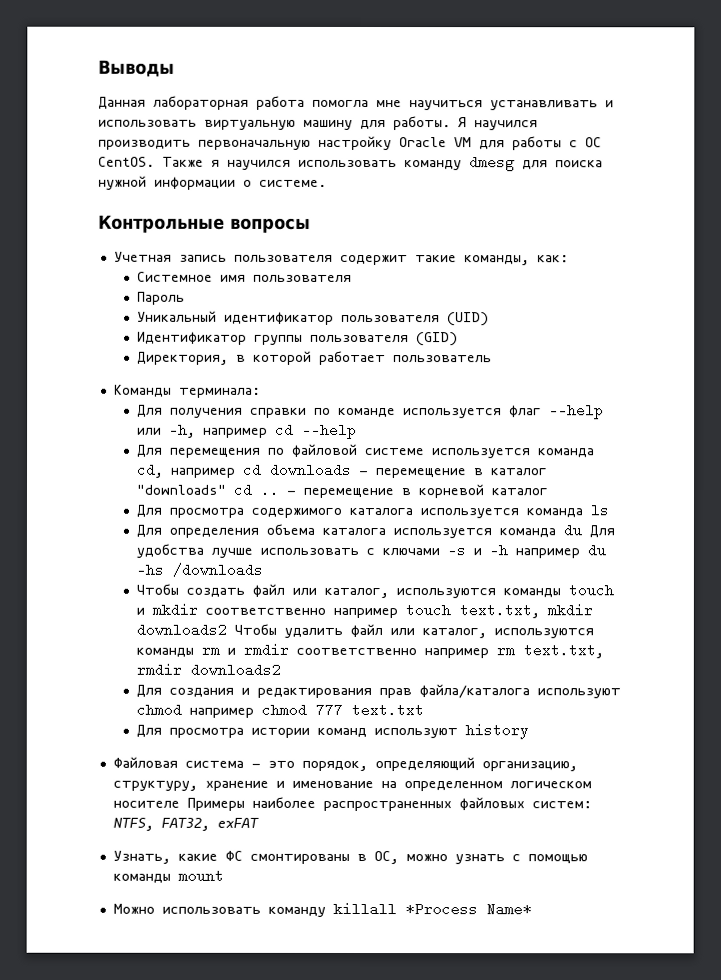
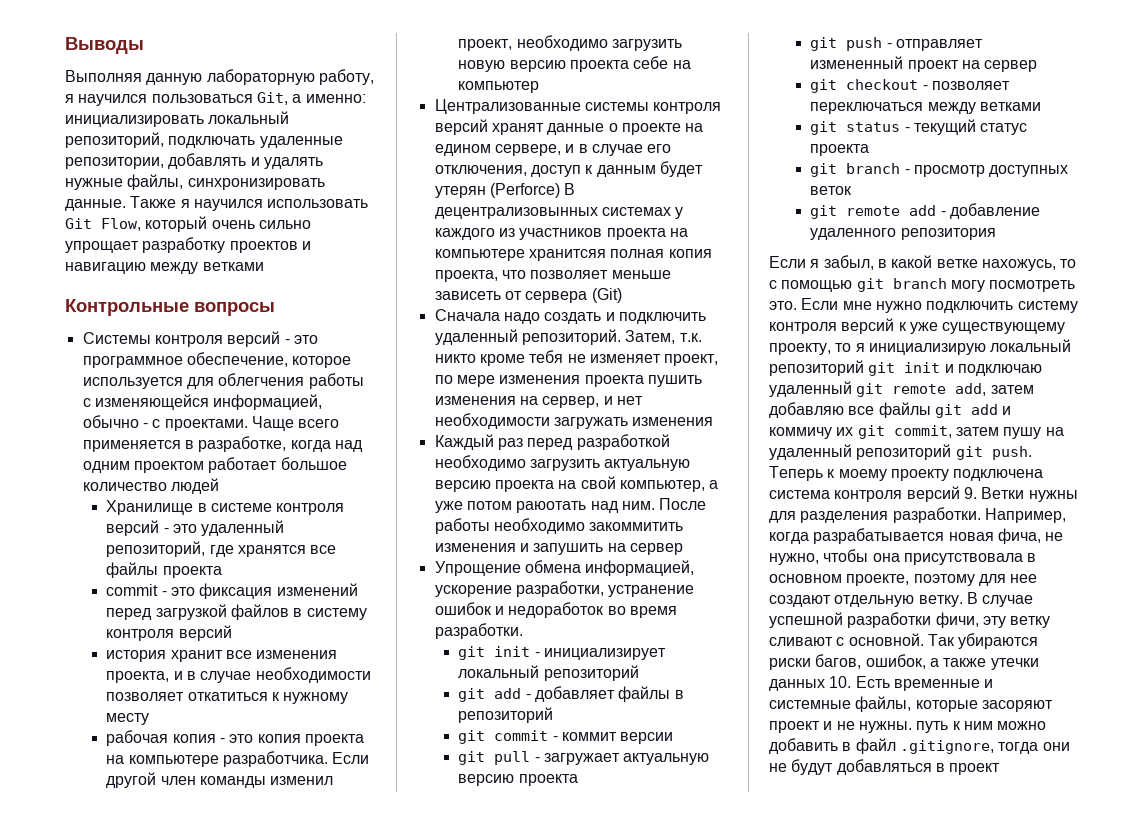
- Данная лабораторная работа помогла мне научиться устанавливать и использовать виртуальную машину для работы. Я научился производить первоначальную настройку Oracle VM для работы с ОС CentOS. Также я научился использовать команду dmesg для поиска нужной информации о системе.
+ Выполняя данную лабораторную работу, я научился пользоваться Git, а именно: инициализировать локальный репозиторий, подключать удаленные репозитории, добавлять и удалять нужные файлы, синхронизировать данные. Также я научился использовать Git Flow, который очень сильно упрощает разработку проектов и навигацию между ветками
  Контрольные вопросы
- Учетная запись пользователя содержит такие команды, как:
- Системное имя пользователя
- Пароль
- Уникальный идентификатор пользователя (UID)
- Идентификатор группы пользователя (GID)
- Директория, в которой работает пользователь
- Команды терминала:
- Для получения справки по команде используется флаг --help или -h, например cd --help
- Для перемещения по файловой системе используется команда cd, например cd downloads - перемещение в каталог "downloads" cd .. - перемещение в корневой каталог
- Для просмотра содержимого каталога используется команда ls
- Для определения объема каталога используется команда du Для удобства лучше использовать с ключами -s и -h например du -hs /downloads
- Чтобы создать файл или каталог, используются команды touch и mkdir соответственно например touch text.txt, mkdir downloads2 Чтобы удалить файл или каталог, используются команды rm и rmdir соответственно например rm text.txt, rmdir downloads2
- Для создания и редактирования прав файла/каталога используют chmod например chmod 777 text.txt
- Для просмотра истории команд используют history
- Файловая система - это порядок, определяющий организацию, структуру, хранение и именование на определенном логическом носителе Примеры наиболее распространенных файловых систем: NTFS, FAT32, exFAT
- Узнать, какие ФС смонтированы в ОС, можно узнать с помощью команды mount
- Можно использовать команду killall *Process Name*
+ Системы контроля версий - это программное обеспечение, которое используется для облегчения работы с изменяющейся информацией, обычно - с проектами. Чаще всего применяется в разработке, когда над одним проектом работает большое количество людей
+ Хранилище в системе контроля версий - это удаленный репозиторий, где хранятся все файлы проекта
+ commit - это фиксация изменений перед загрузкой файлов в систему контроля версий
+ история хранит все изменения проекта, и в случае необходимости позволяет откатиться к нужному месту
+ рабочая копия - это копия проекта на компьютере разработчика. Если другой член команды изменил проект, необходимо загрузить новую версию проекта себе на компьютер
+ Централизованные системы контроля версий хранят данные о проекте на едином сервере, и в случае его отключения, доступ к данным будет утерян (Perforce) В децентрализовынных системах у каждого из участников проекта на компьютере хранитсяя полная копия проекта, что позволяет меньше зависеть от сервера (Git)
+ Сначала надо создать и подключить удаленный репозиторий. Затем, т.к. никто кроме тебя не изменяет проект, по мере изменения проекта пушить изменения на сервер, и нет необходимости загружать изменения
+ Каждый раз перед разработкой необходимо загрузить актуальную версию проекта на свой компьютер, а уже потом раюотать над ним. После работы необходимо закоммитить изменения и запушить на сервер
+ Упрощение обмена информацией, ускорение разработки, устранение ошибок и недоработок во время разработки.
+ git init - инициализирует локальный репозиторий
+ git add - добавляет файлы в репозиторий
+ git commit - коммит версии
+ git pull - загружает актуальную версию проекта
+ git push - отправляет измененный проект на сервер
+ git checkout - позволяет переключаться между ветками
+ git status - текущий статус проекта
+ git branch - просмотр доступных веток
+ git remote add - добавление удаленного репозитория
+ Если я забыл, в какой ветке нахожусь, то с помощью git branch могу посмотреть это. Если мне нужно подключить систему контроля версий к уже существующему проекту, то я инициализирую локальный репозиторий git init и подключаю удаленный git remote add, затем добавляю все файлы git add и коммичу их git commit, затем пушу на удаленный репозиторий git push. Теперь к моему проекту подключена система контроля версий 9. Ветки нужны для разделения разработки. Например, когда разрабатывается новая фича, не нужно, чтобы она присутствовала в основном проекте, поэтому для нее создают отдельную ветку. В случае успешной разработки фичи, эту ветку сливают с основной. Так убираются риски багов, ошибок, а также утечки данных 10. Есть временные и системные файлы, которые засоряют проект и не нужны. путь к ним можно добавить в файл .gitignore, тогда они не будут добавляться в проект

